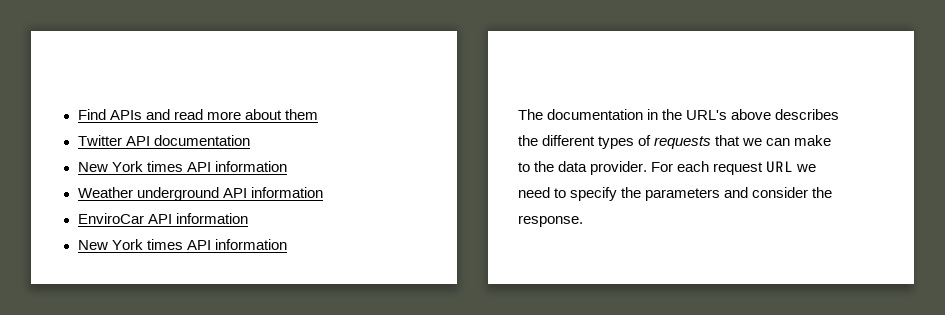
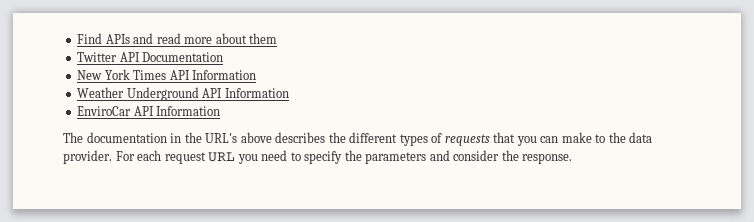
- Twitter API documentation
- New York times API information
- Weather underground API information
- EnviroCar API information
- New York times API information
+ Twitter API Documentation
+ New York Times API Information
+ Weather Underground API Information
+ EnviroCar API Information
- The documentation in the URL's above describes the different types of requests that we can make to the data provider.
+ The documentation in the URL's above describes the different types of requests that you can make to the data provider.
- For each request URL we need to specify the parameters and consider the response.
+ For each request URL you need to specify the parameters and consider the response.

